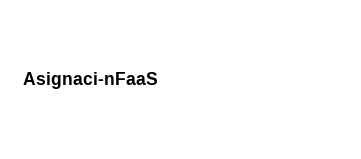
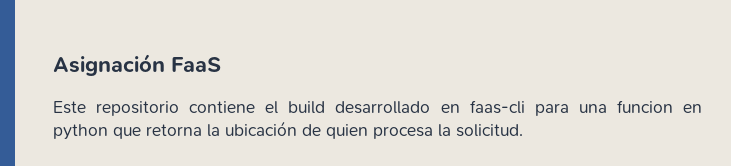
- Asignaci-nFaaS
+ Asignación FaaS
+ Este repositorio contiene el build desarrollado en faas-cli para una funcion en python que retorna la ubicación de quien procesa la solicitud.

